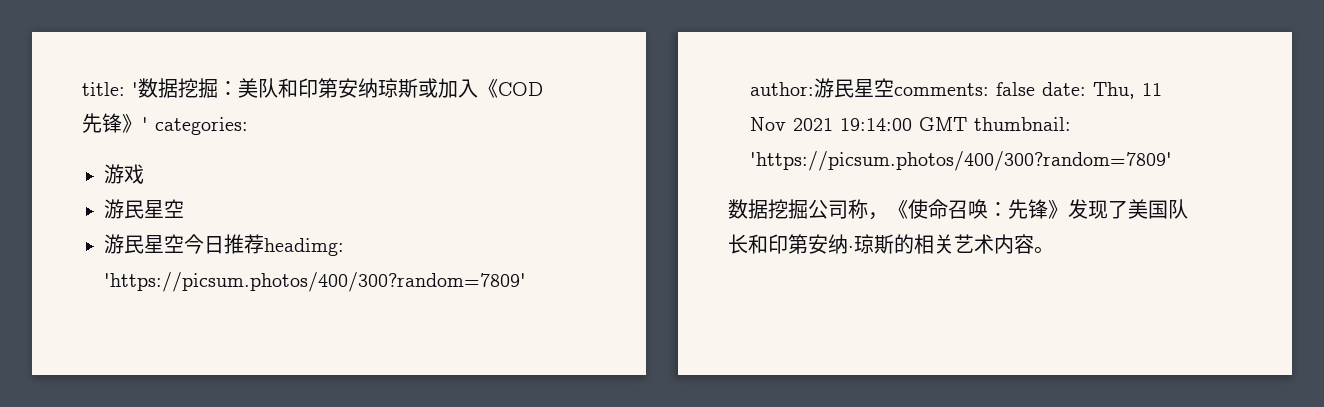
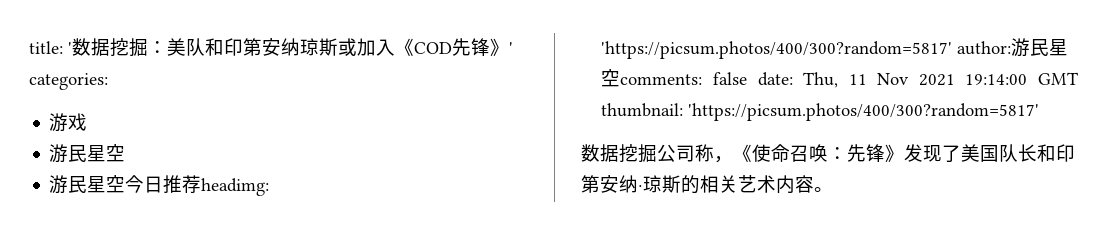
- 游民星空今日推荐headimg: 'https://picsum.photos/400/300?random=7809' author:游民星空comments: false date: Thu, 11 Nov 2021 19:14:00 GMT thumbnail: 'https://picsum.photos/400/300?random=7809'
+ 游民星空今日推荐headimg: 'https://picsum.photos/400/300?random=5817' author:游民星空comments: false date: Thu, 11 Nov 2021 19:14:00 GMT thumbnail: 'https://picsum.photos/400/300?random=5817'

